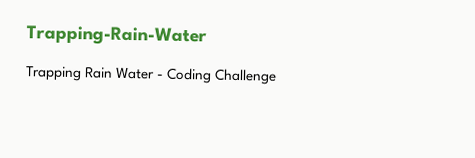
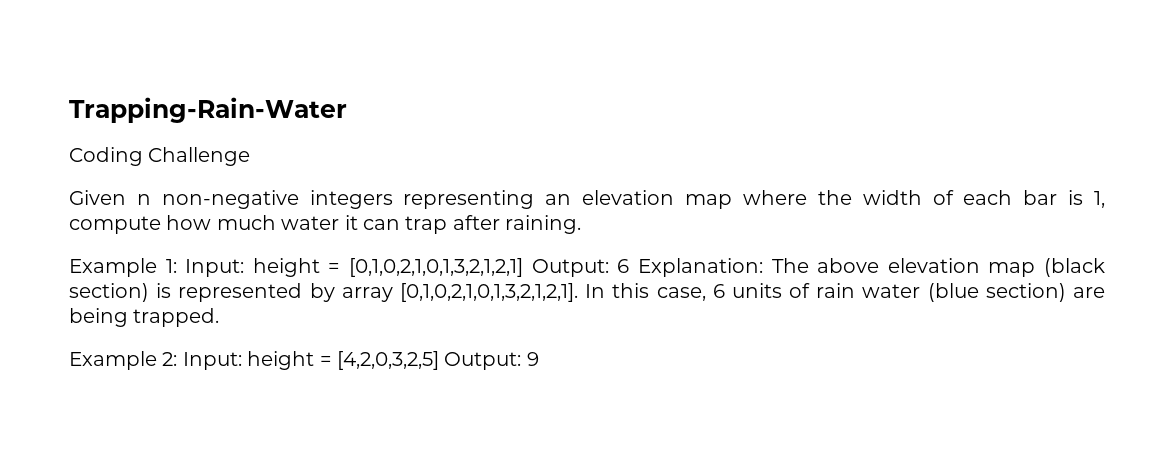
- Trapping Rain Water - Coding Challenge
+ Coding Challenge
+ Given n non-negative integers representing an elevation map where the width of each bar is 1, compute how much water it can trap after raining.
+ Example 1: Input: height = [0,1,0,2,1,0,1,3,2,1,2,1] Output: 6 Explanation: The above elevation map (black section) is represented by array [0,1,0,2,1,0,1,3,2,1,2,1]. In this case, 6 units of rain water (blue section) are being trapped.
+ Example 2: Input: height = [4,2,0,3,2,5] Output: 9

